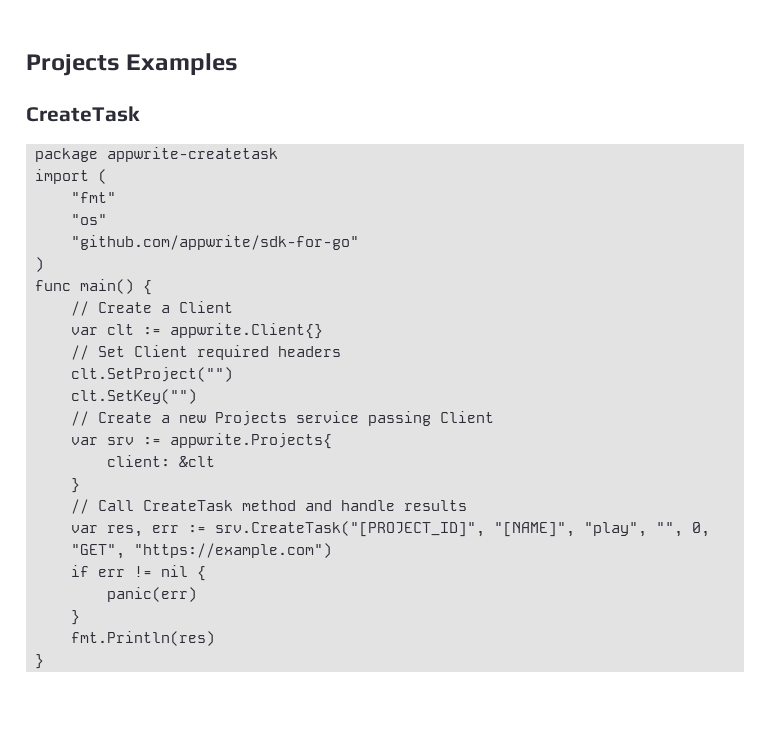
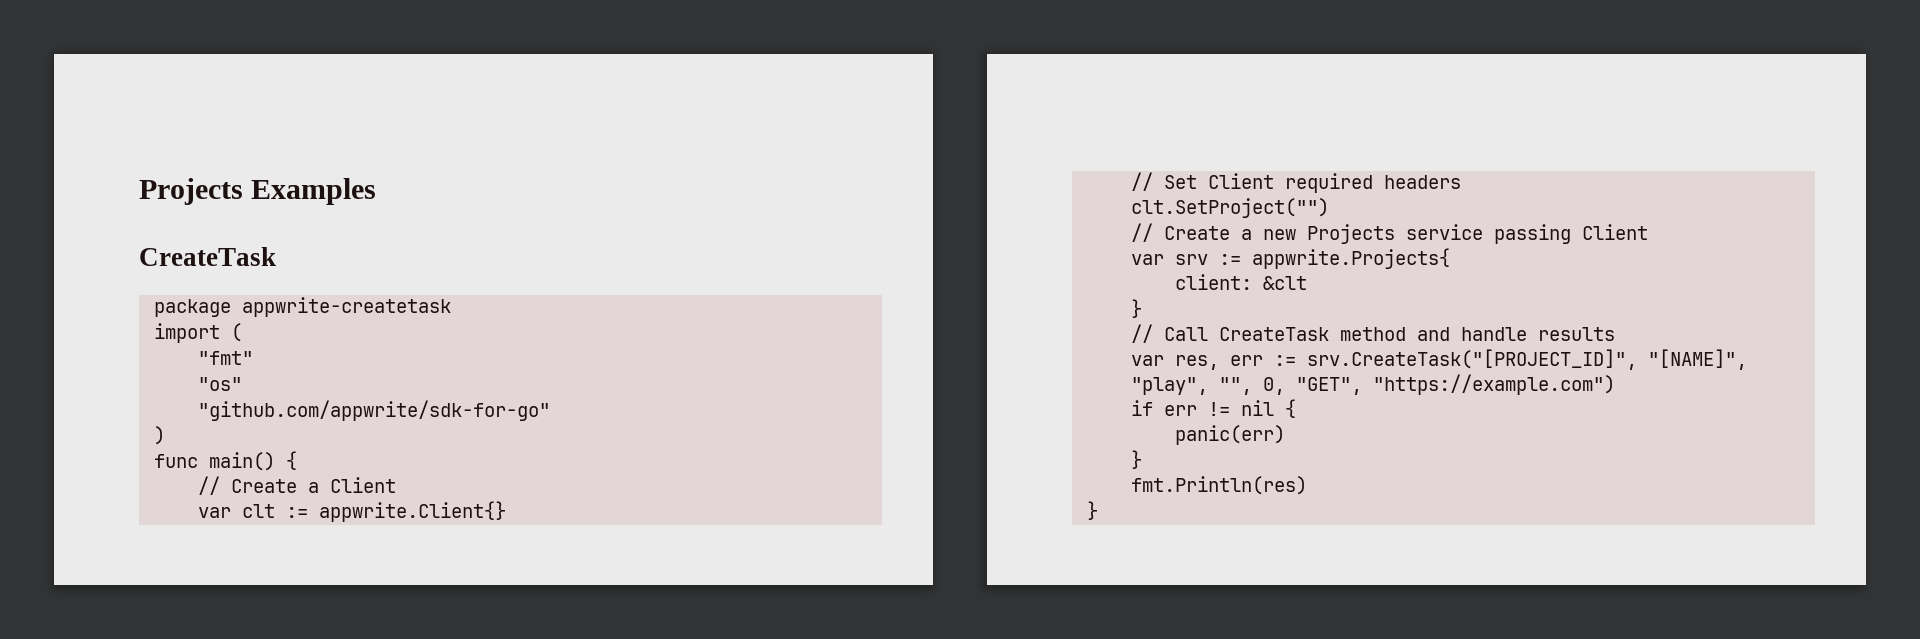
- clt.SetKey("")

